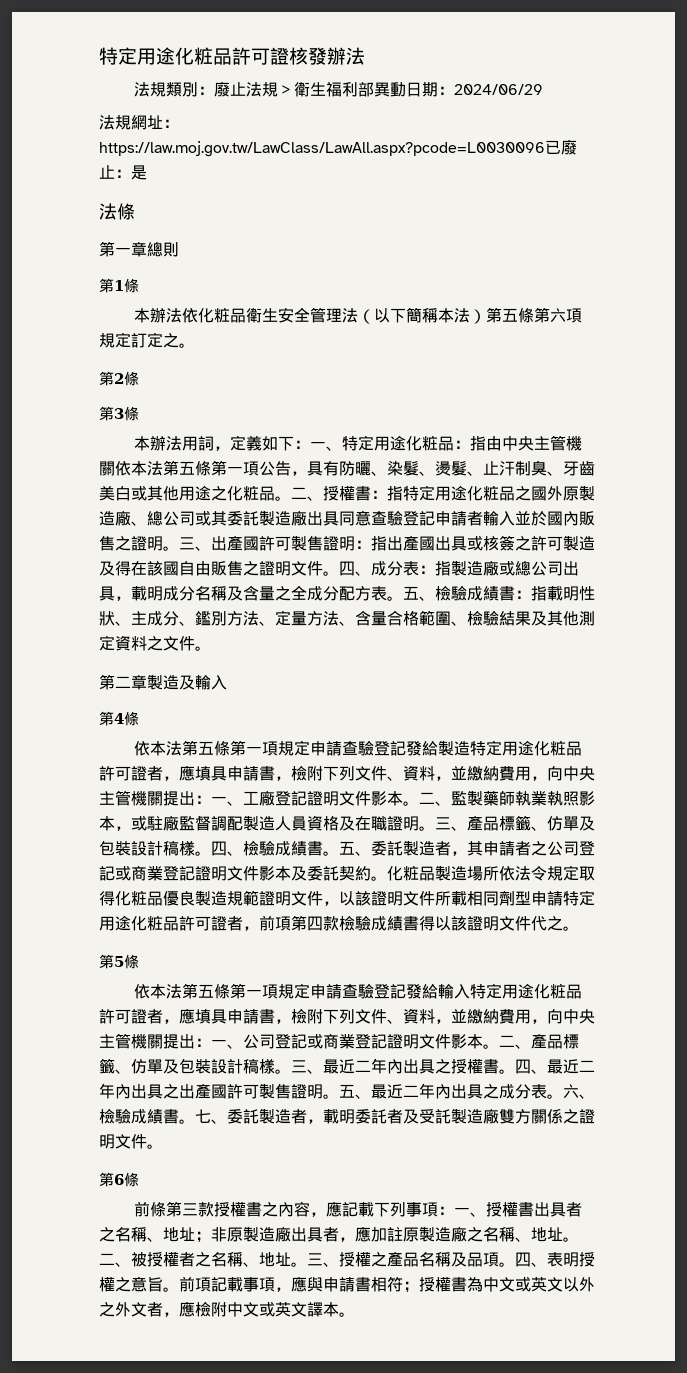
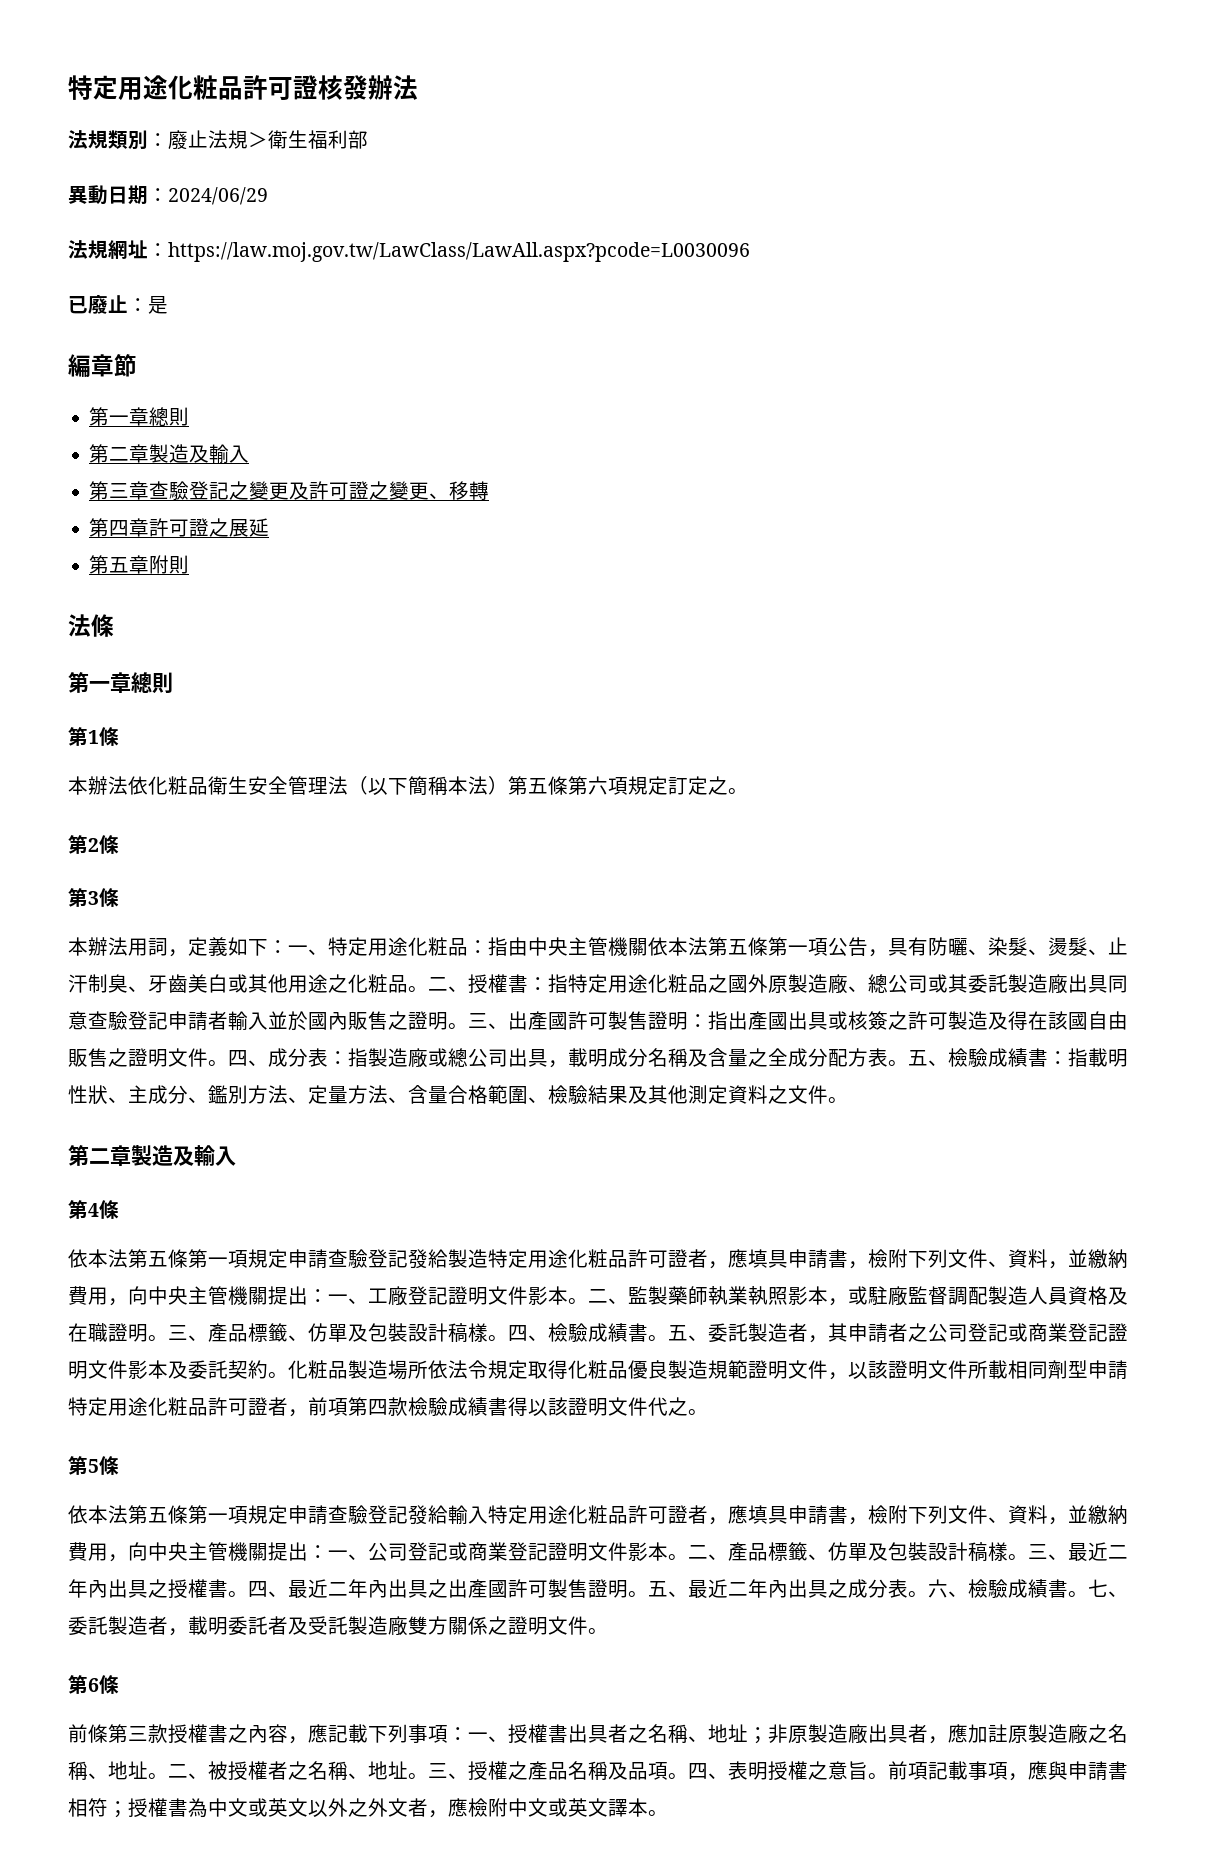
- 法規類別：廢止法規＞衛生福利部異動日期：2024/06/29
+ 法規類別：廢止法規＞衛生福利部
+ 異動日期：2024/06/29
- 法規網址：https://law.moj.gov.tw/LawClass/LawAll.aspx?pcode=L0030096已廢止：是
+ 法規網址：https://law.moj.gov.tw/LawClass/LawAll.aspx?pcode=L0030096
+ 已廢止：是
+ 編章節
+ 第一章總則
+ 第二章製造及輸入
+ 第三章查驗登記之變更及許可證之變更、移轉
+ 第四章許可證之展延
+ 第五章附則

